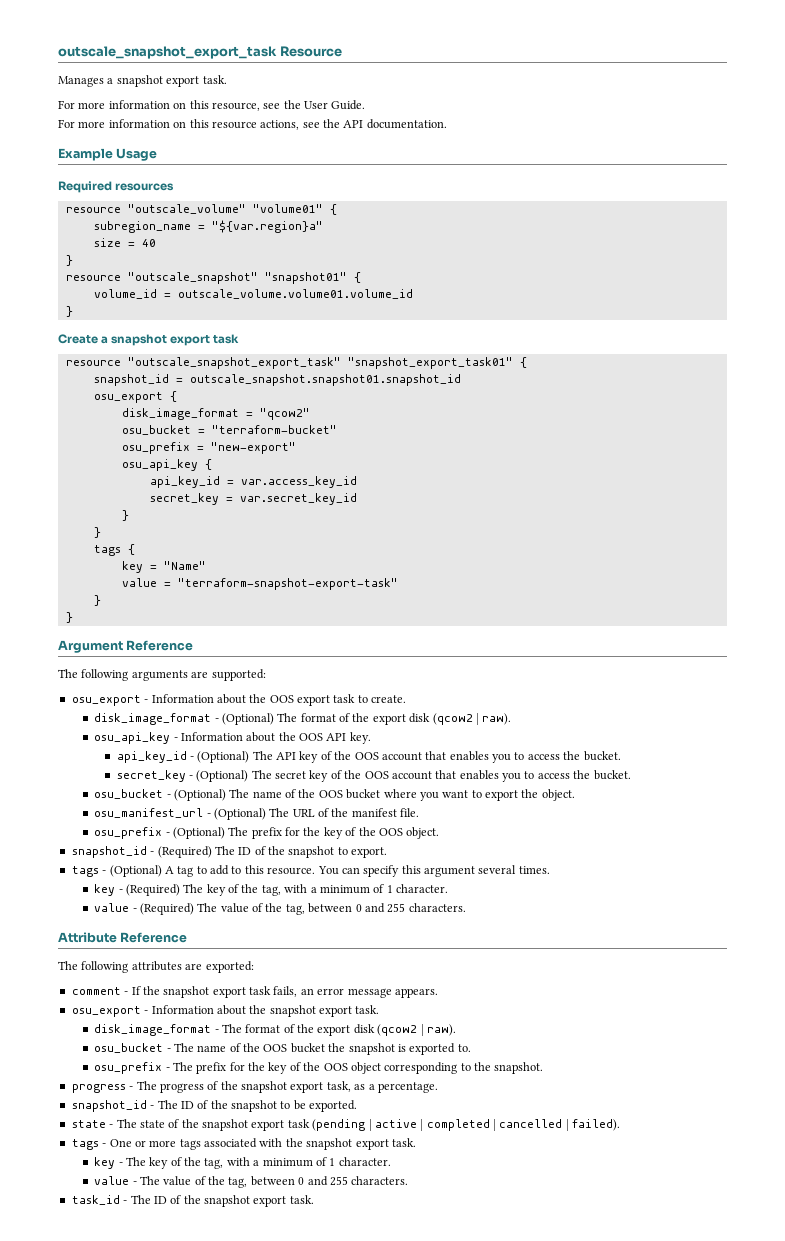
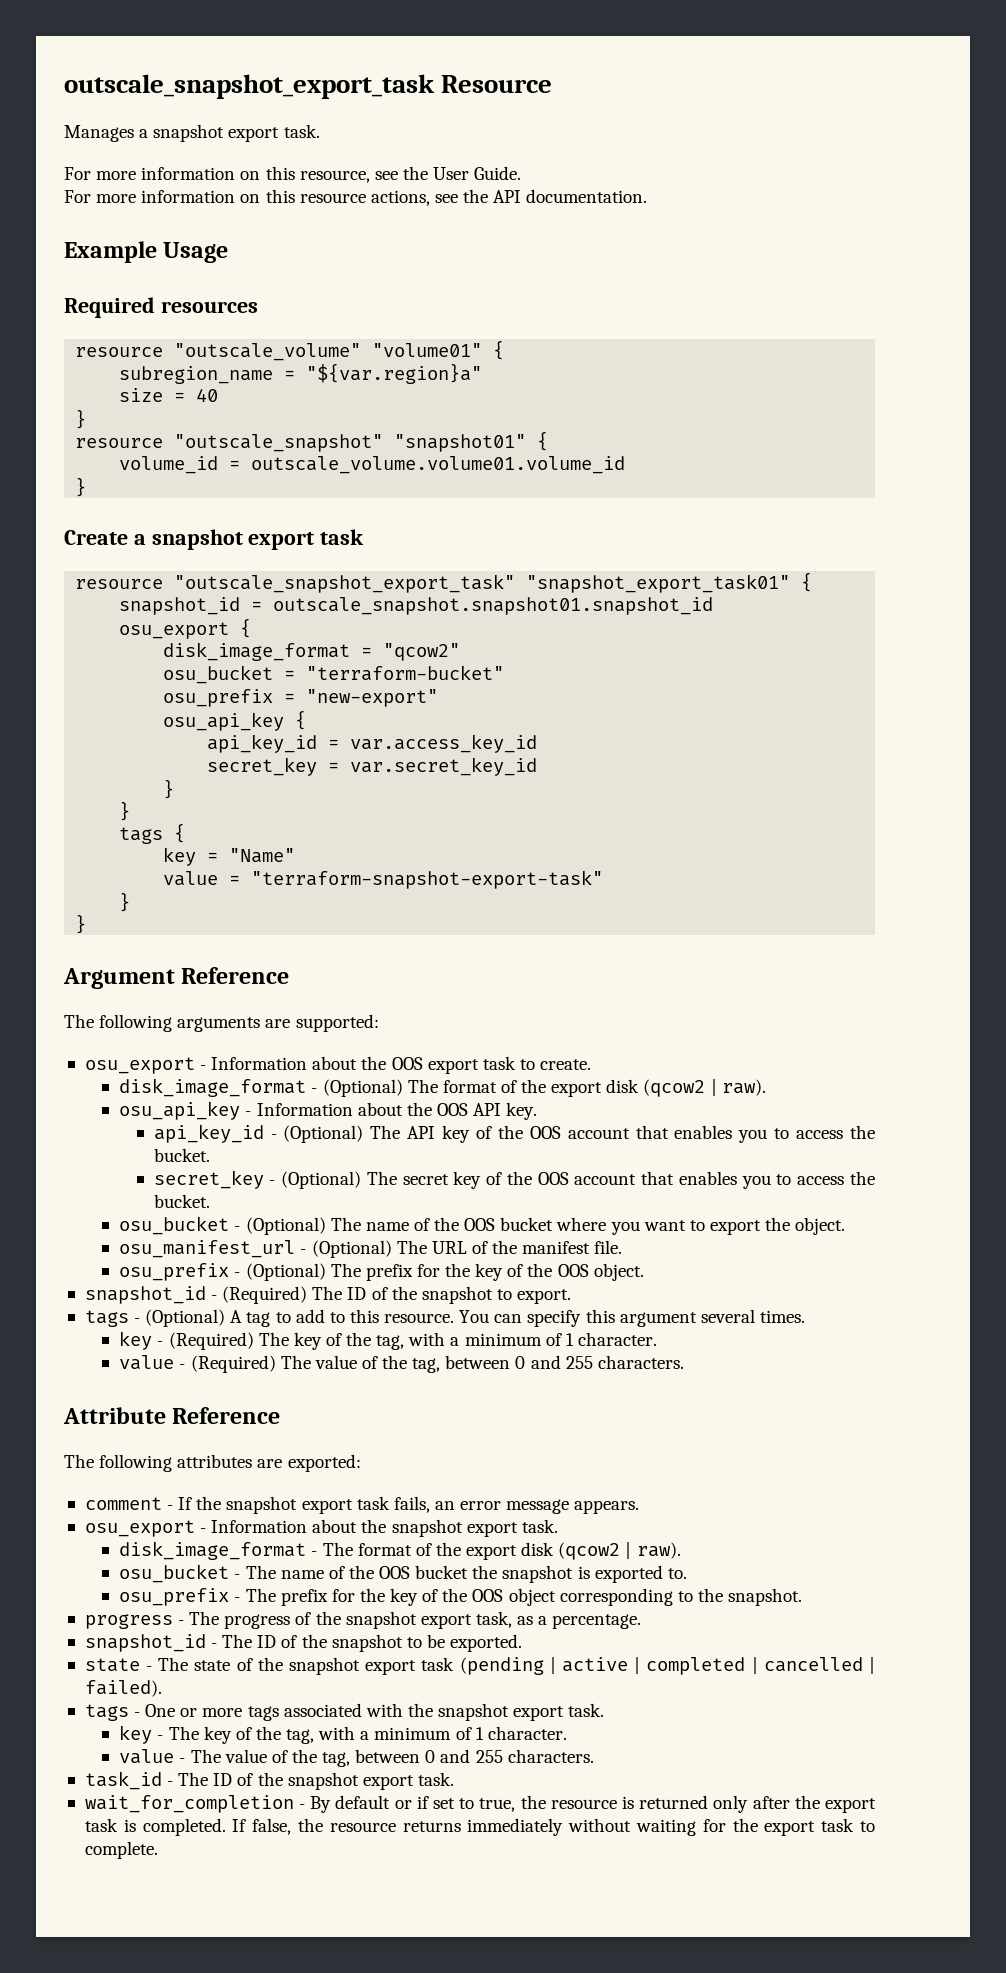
+ wait_for_completion - By default or if set to true, the resource is returned only after the export task is completed. If false, the resource returns immediately without waiting for the export task to complete.

